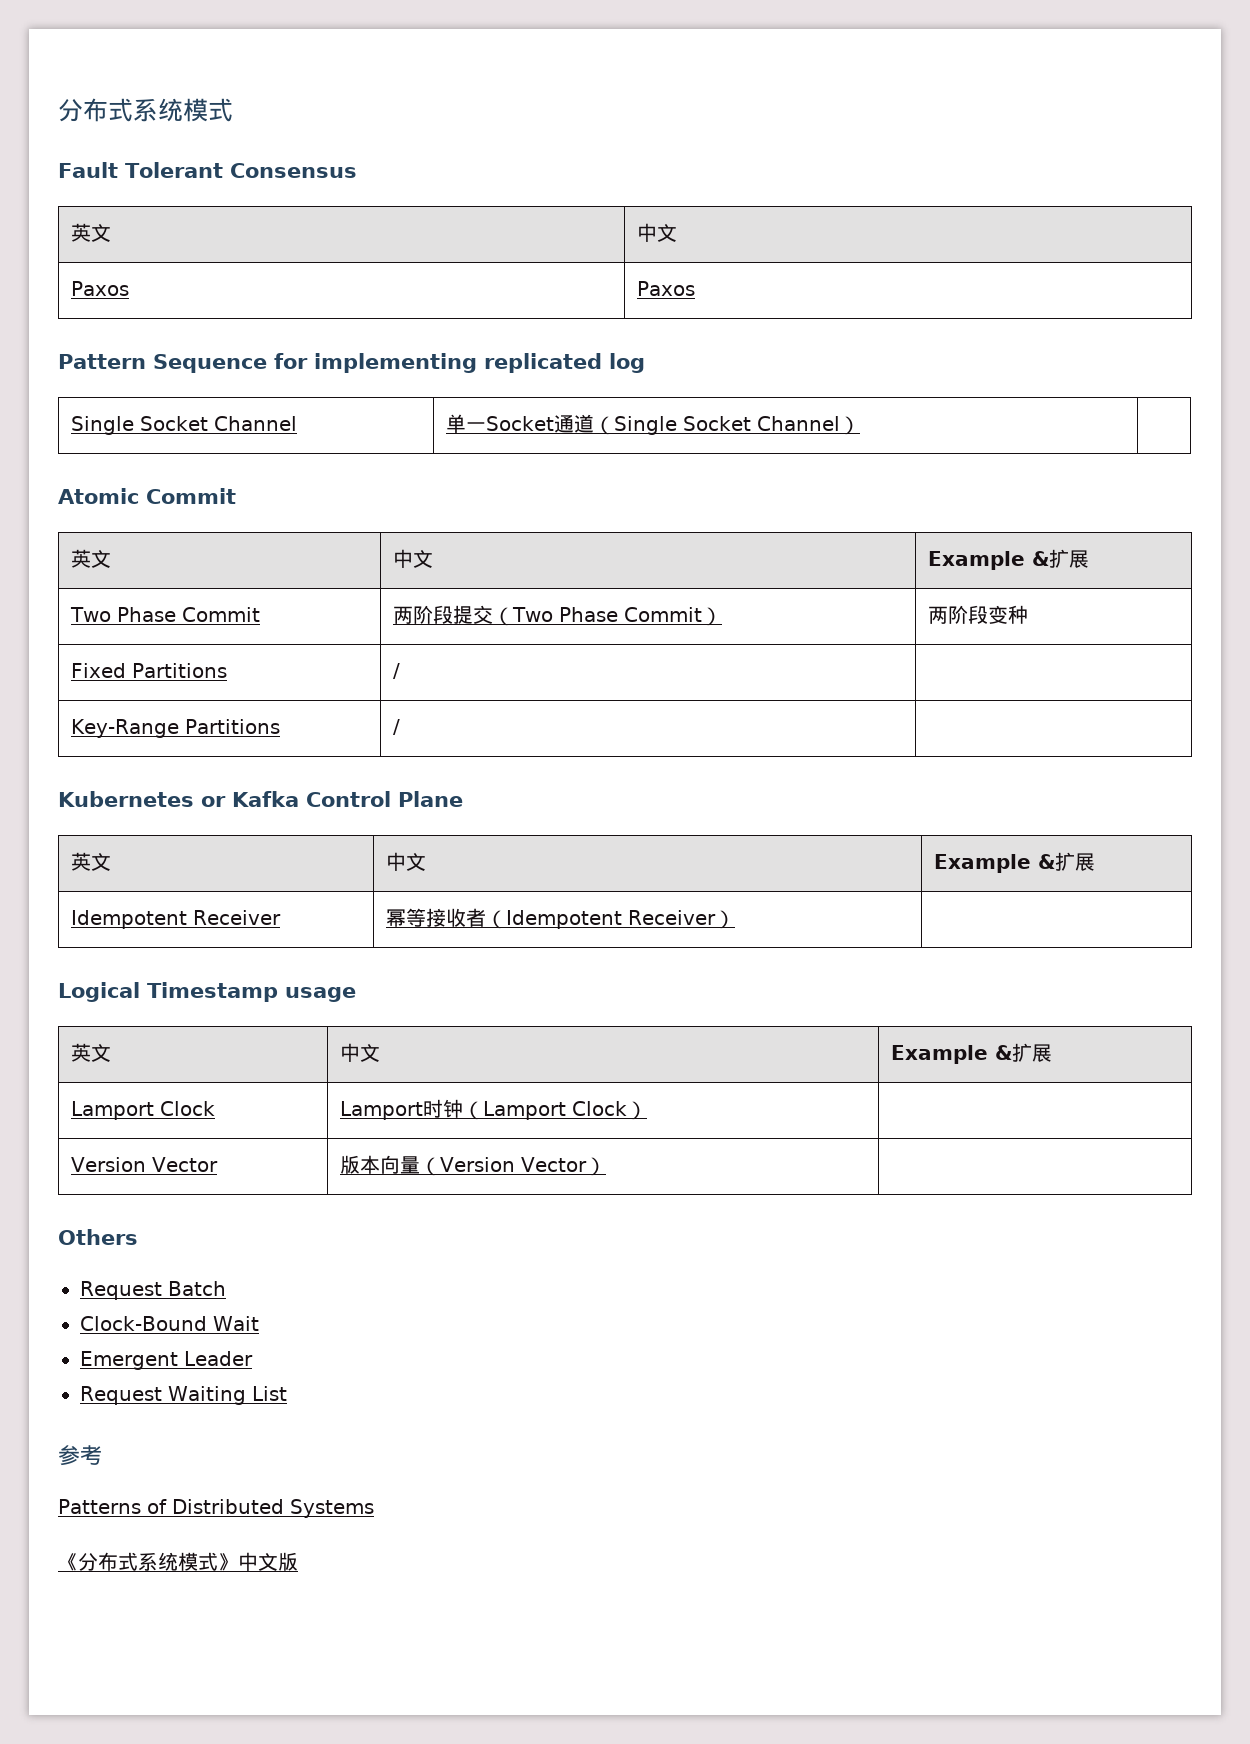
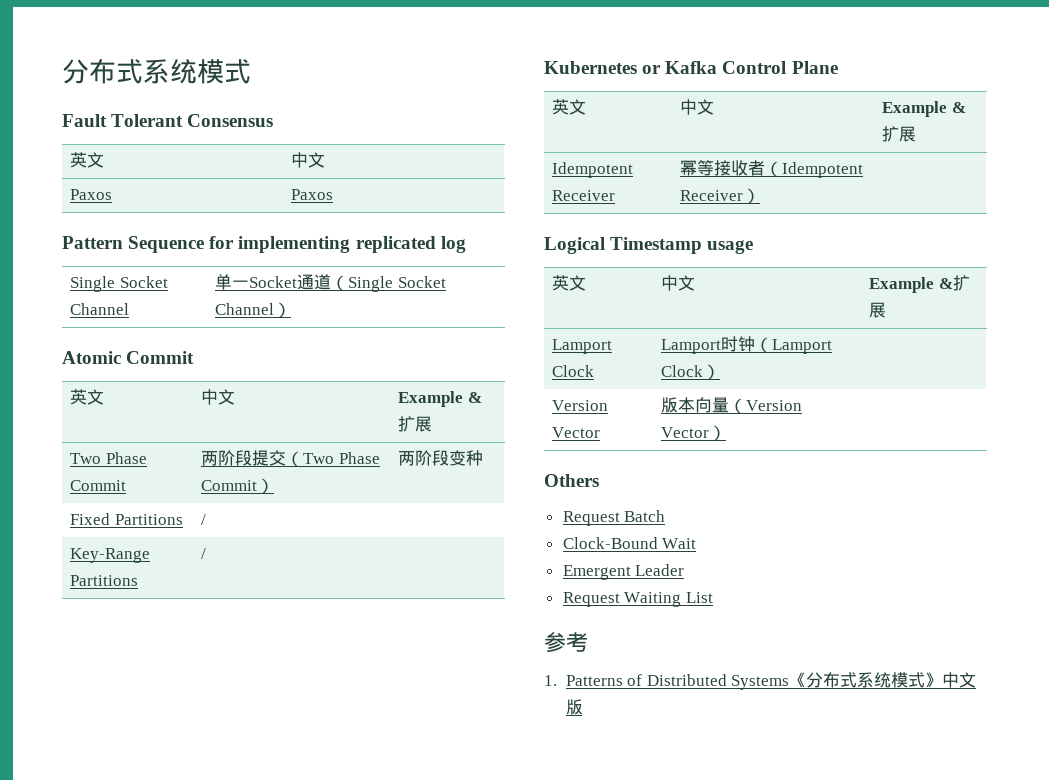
- Patterns of Distributed Systems
- 《分布式系统模式》中文版
+ 1. Patterns of Distributed Systems《分布式系统模式》中文版

